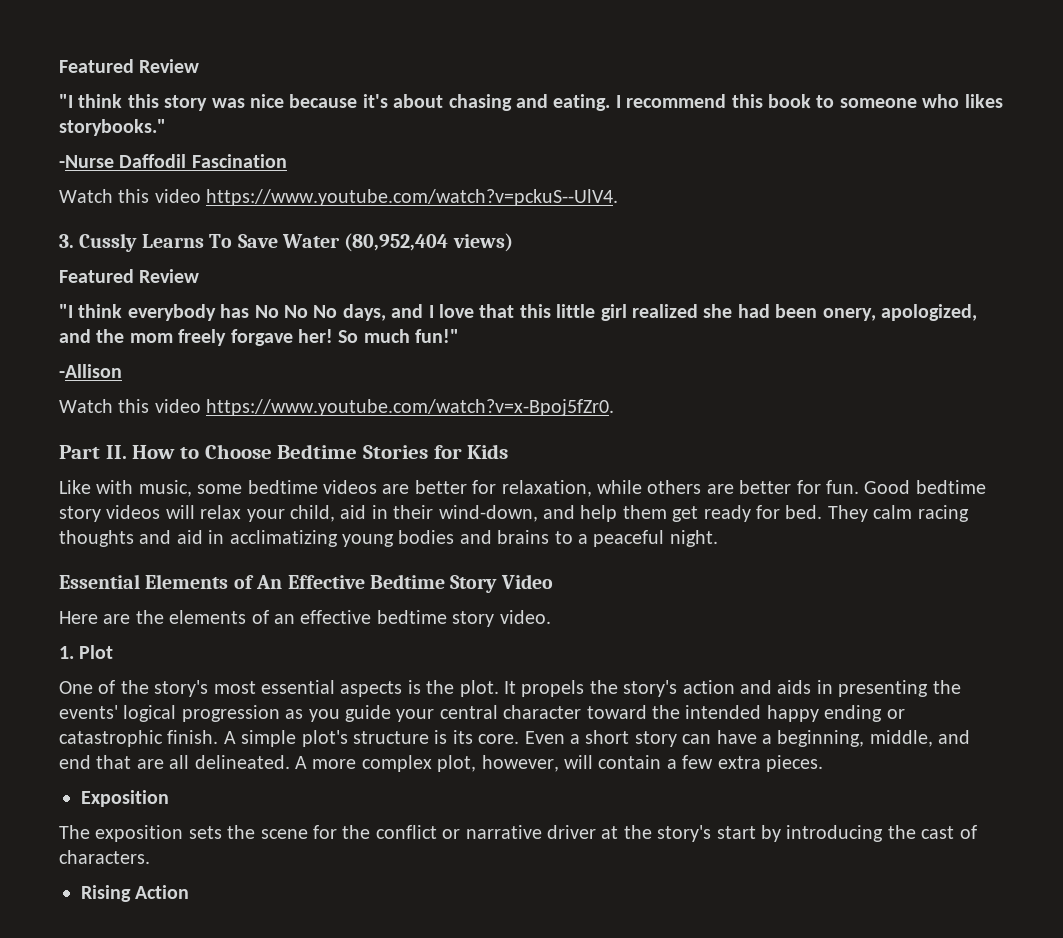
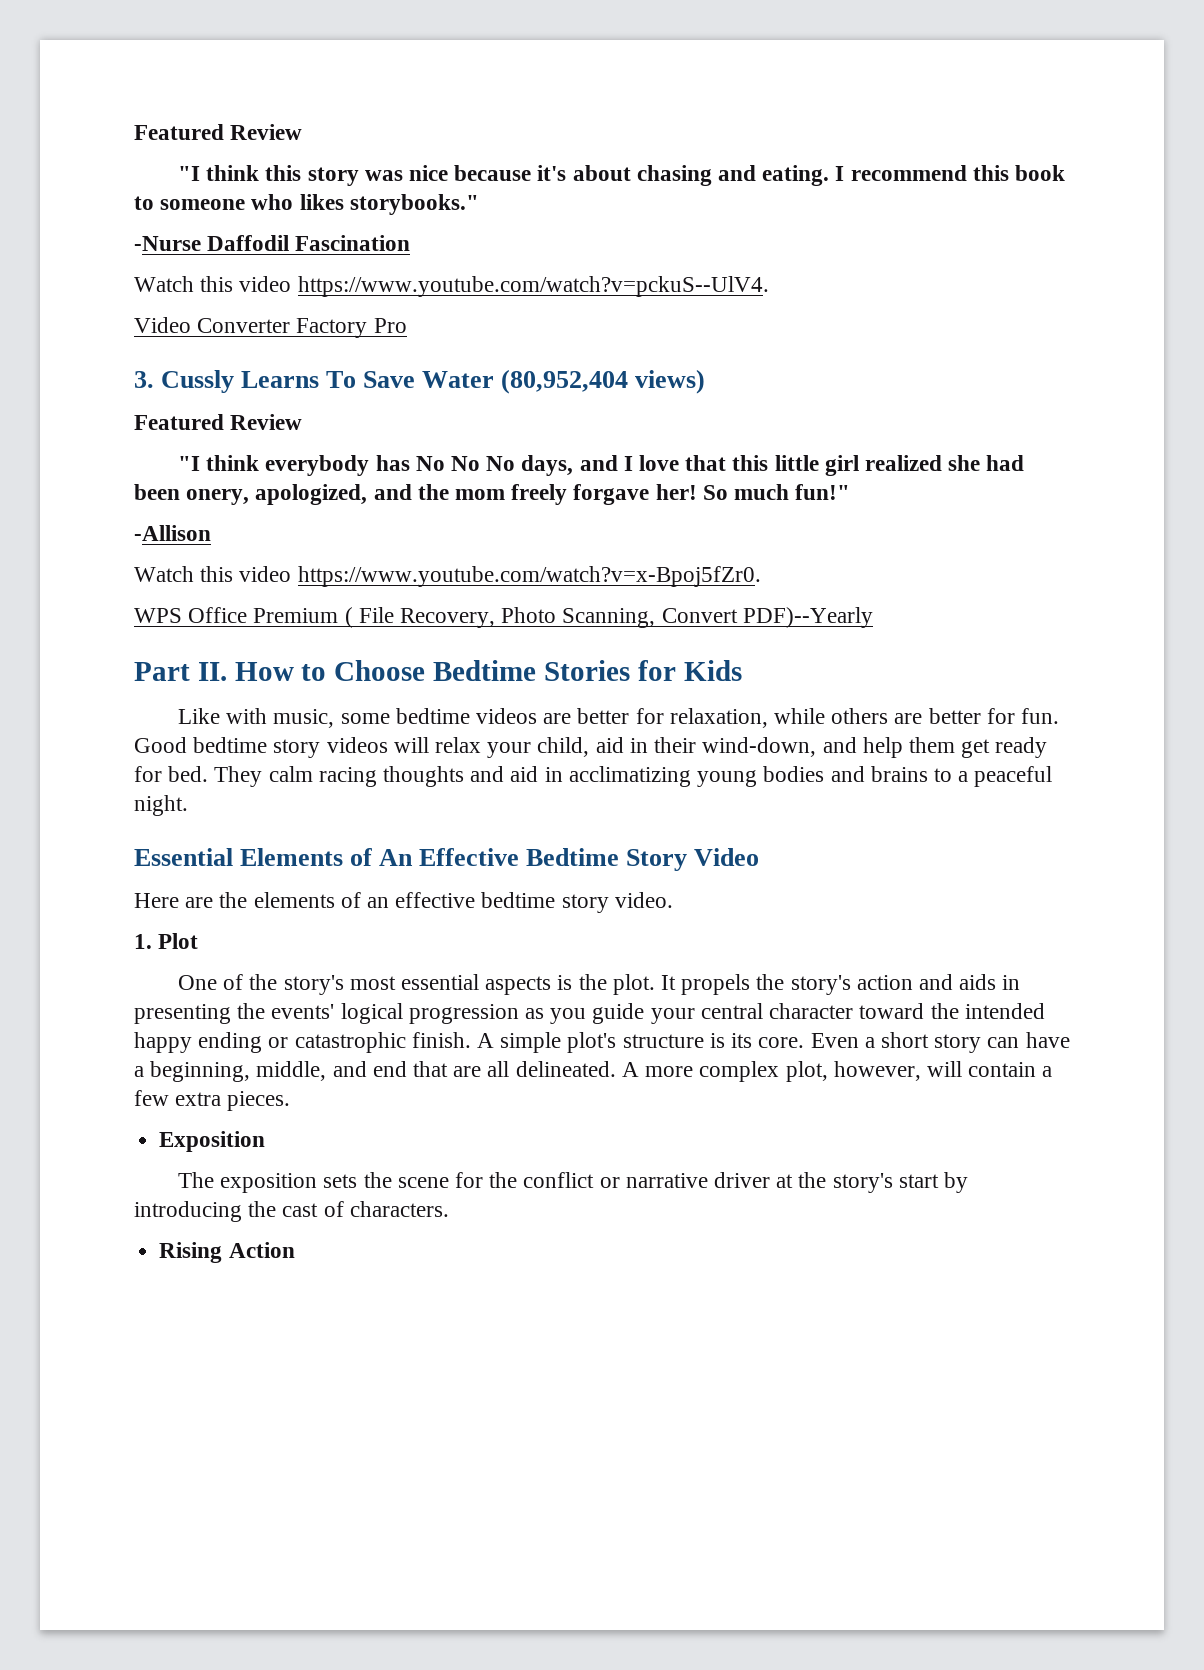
+ Video Converter Factory Pro
+ WPS Office Premium ( File Recovery, Photo Scanning, Convert PDF)--Yearly

